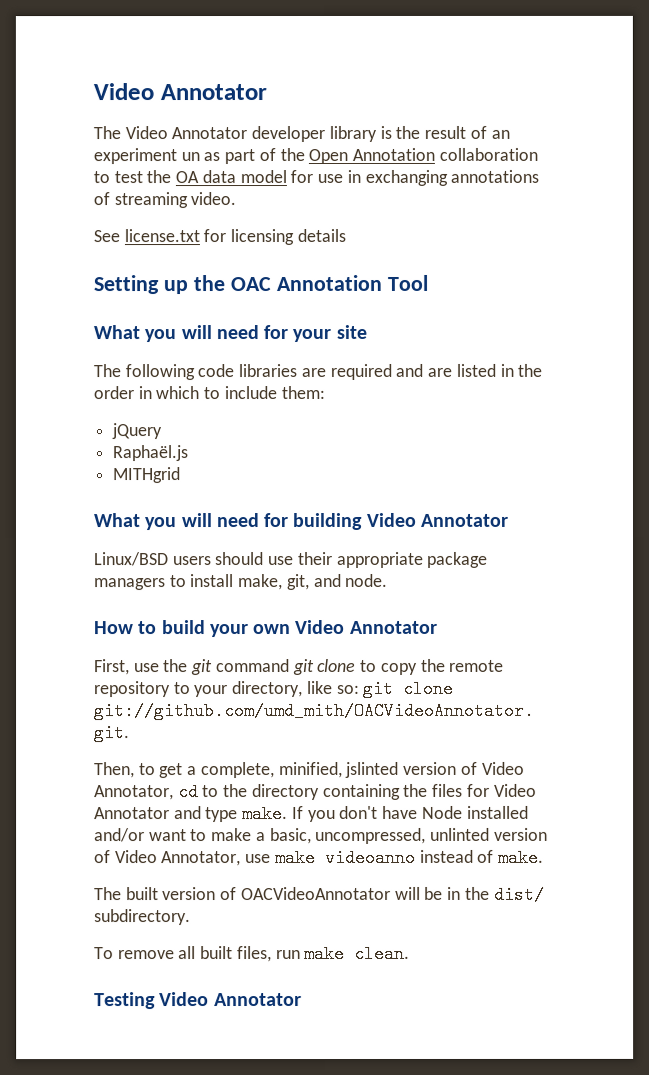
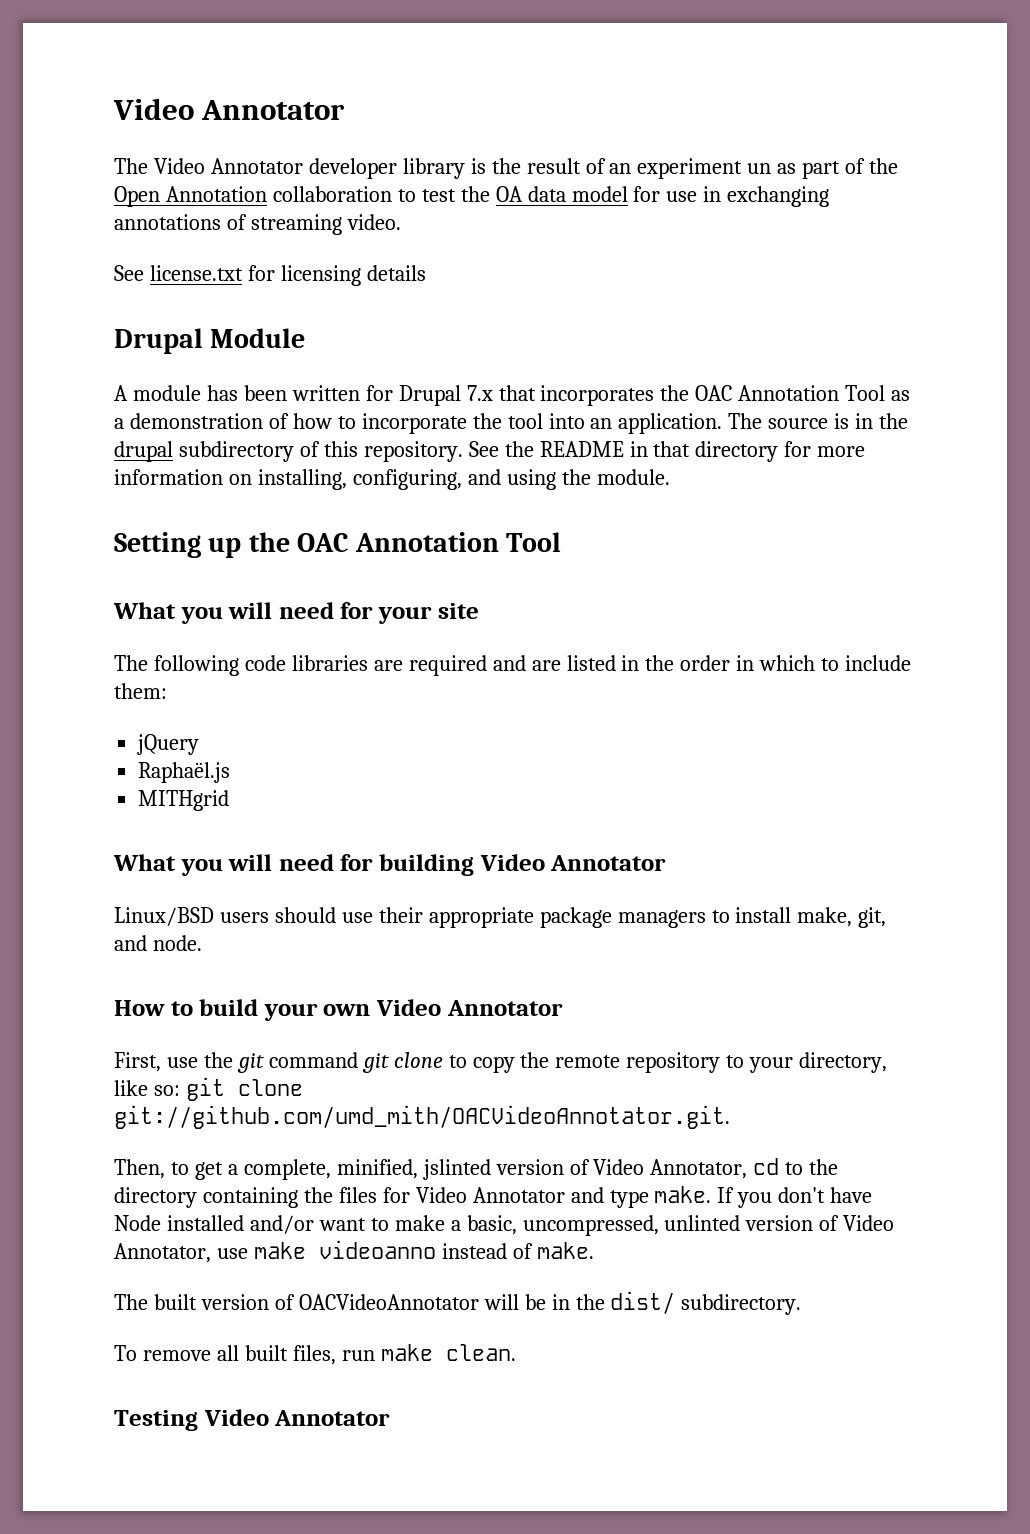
+ Drupal Module
+ A module has been written for Drupal 7.x that incorporates the OAC Annotation Tool as a demonstration of how to incorporate the tool into an application. The source is in the drupal subdirectory of this repository. See the README in that directory for more information on installing, configuring, and using the module.

